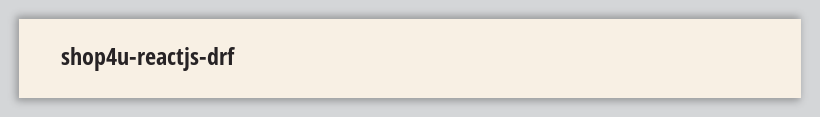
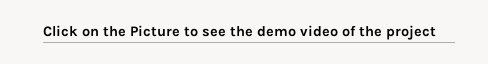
- shop4u-reactjs-drf
+ Click on the Picture to see the demo video of the project

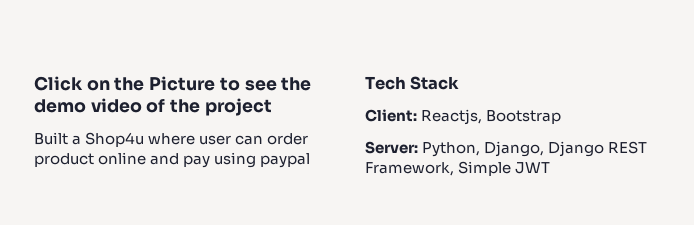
+ Built a Shop4u where user can order product online and pay using paypal
+ Tech Stack
+ Client: Reactjs, Bootstrap
+ Server: Python, Django, Django REST Framework, Simple JWT

